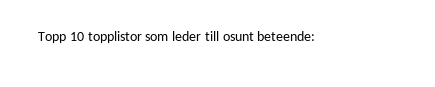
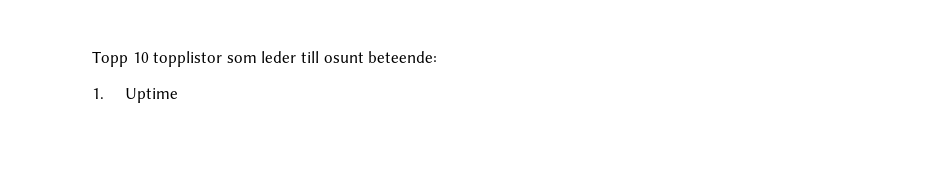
+ 1. Uptime

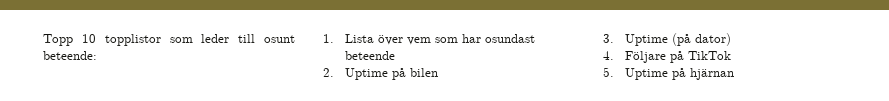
- 1. Uptime
+ 1. Lista över vem som har osundast beteende
+ 2. Uptime på bilen
+ 3. Uptime (på dator)
+ 4. Följare på TikTok
+ 5. Uptime på hjärnan

